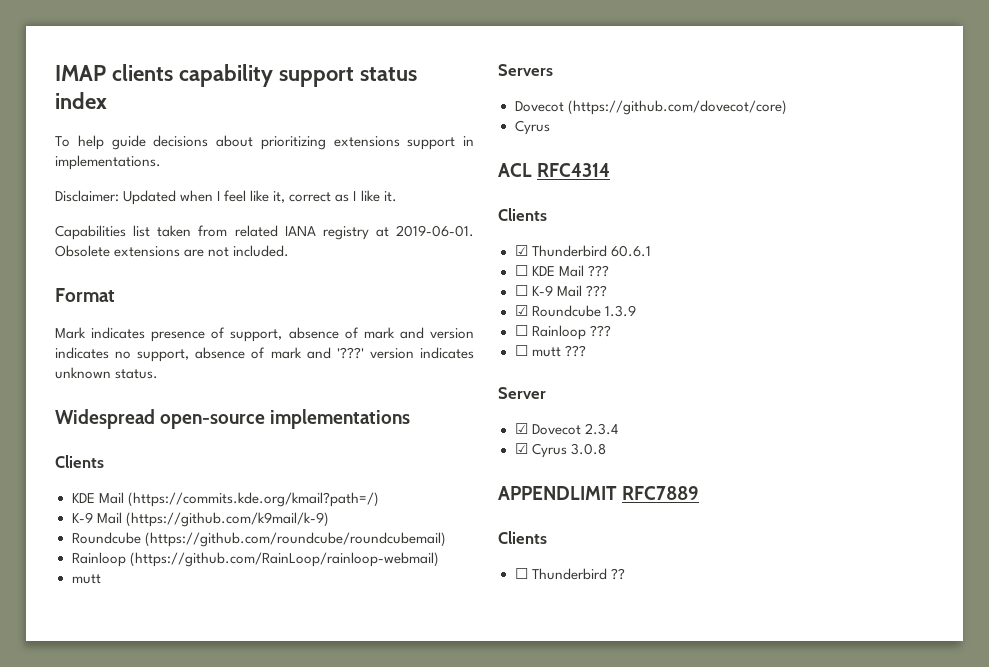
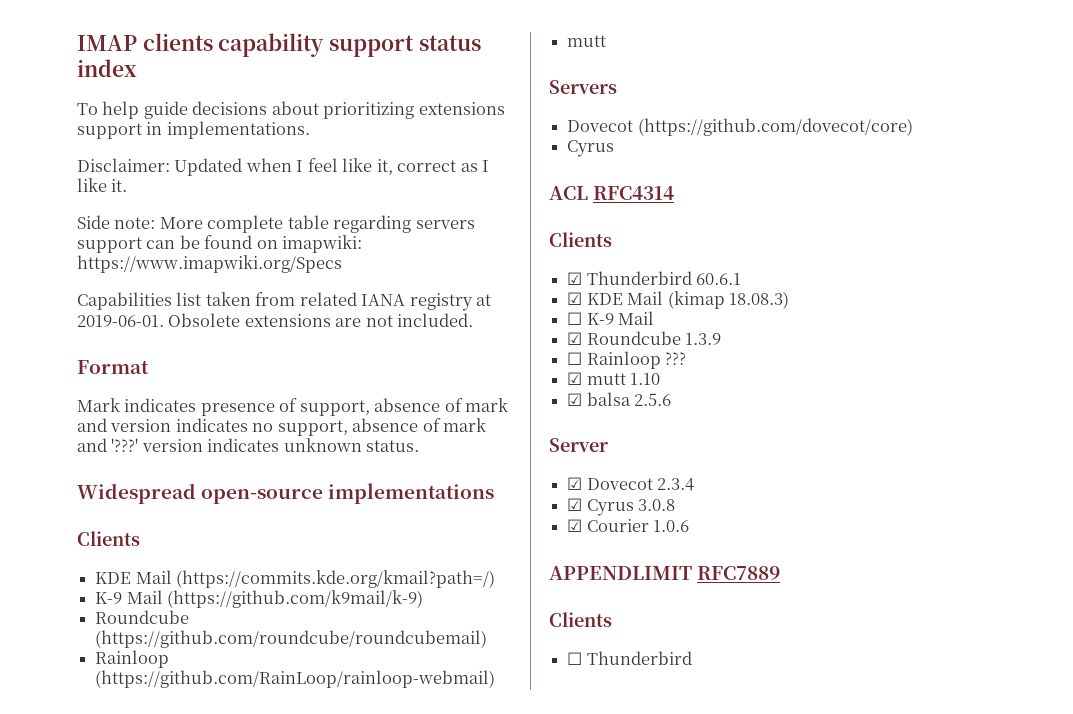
+ Side note: More complete table regarding servers support can be found on imapwiki: https://www.imapwiki.org/Specs
- ☐ KDE Mail ???
+ ☑ KDE Mail (kimap 18.08.3)
- ☐ K-9 Mail ???
+ ☐ K-9 Mail
- ☐ mutt ???
+ ☑ mutt 1.10
+ ☑ balsa 2.5.6
+ ☑ Courier 1.0.6
- ☐ Thunderbird ??
+ ☐ Thunderbird

